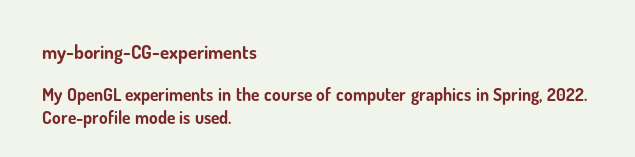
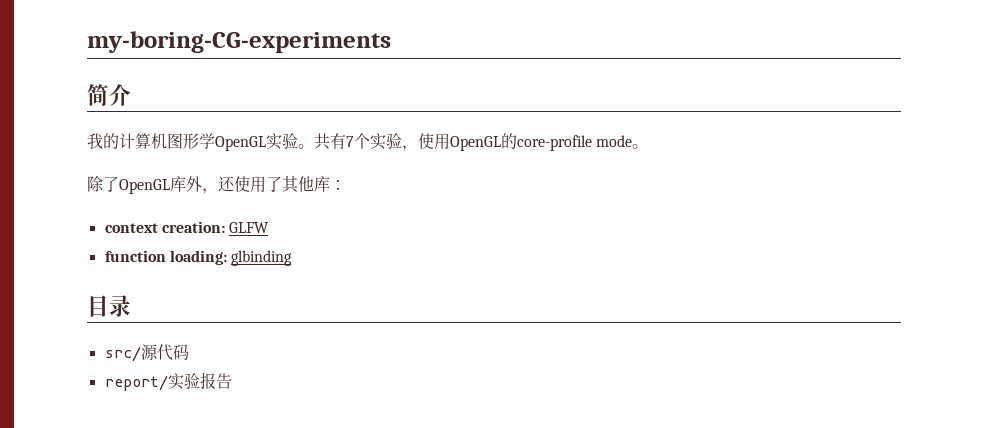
- My OpenGL experiments in the course of computer graphics in Spring, 2022. Core-profile mode is used.
+ 简介
+ 我的计算机图形学OpenGL实验。共有7个实验，使用OpenGL的core-profile mode。
+ 除了OpenGL库外，还使用了其他库：
+ context creation: GLFW
+ function loading: glbinding
+ 目录
+ src/源代码
+ report/实验报告

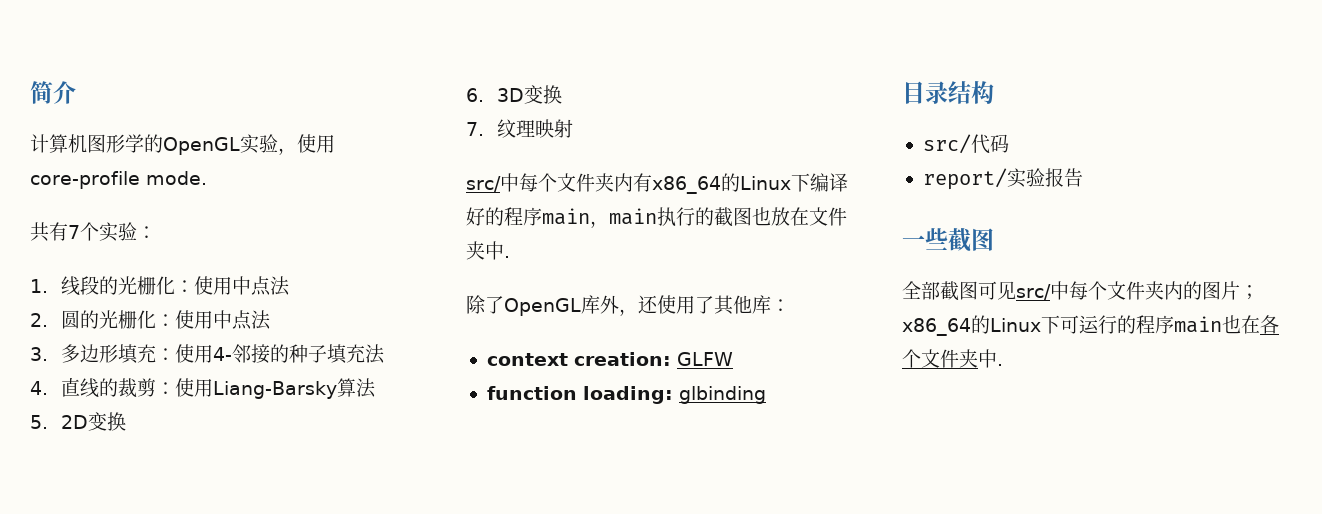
- my-boring-CG-experiments
- 我的计算机图形学OpenGL实验。共有7个实验，使用OpenGL的core-profile mode。
+ 计算机图形学的OpenGL实验，使用core-profile mode.
+ 共有7个实验：
+ 1.线段的光栅化：使用中点法
+ 2.圆的光栅化：使用中点法
+ 3.多边形填充：使用4-邻接的种子填充法
+ 4.直线的裁剪：使用Liang-Barsky算法
+ 5. 2D变换
+ 6. 3D变换
+ 7.纹理映射
+ src/中每个文件夹内有x86_64的Linux下编译好的程序main，main执行的截图也放在文件夹中.
- 目录
- src/源代码
+ 目录结构
+ src/代码
+ 一些截图
+ 全部截图可见src/中每个文件夹内的图片；x86_64的Linux下可运行的程序main也在各个文件夹中.

